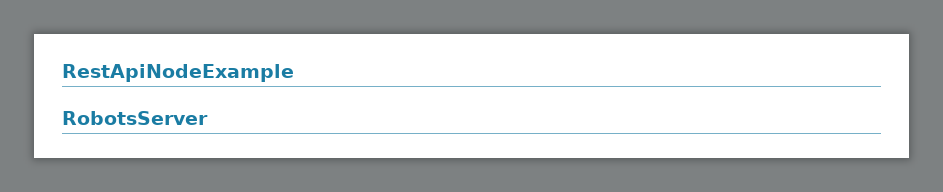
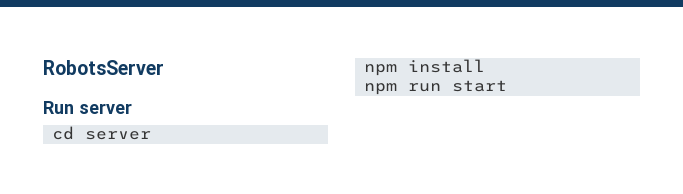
- RestApiNodeExample
  RobotsServer
+ Run server
+ cd server
+ npm install
+ npm run start

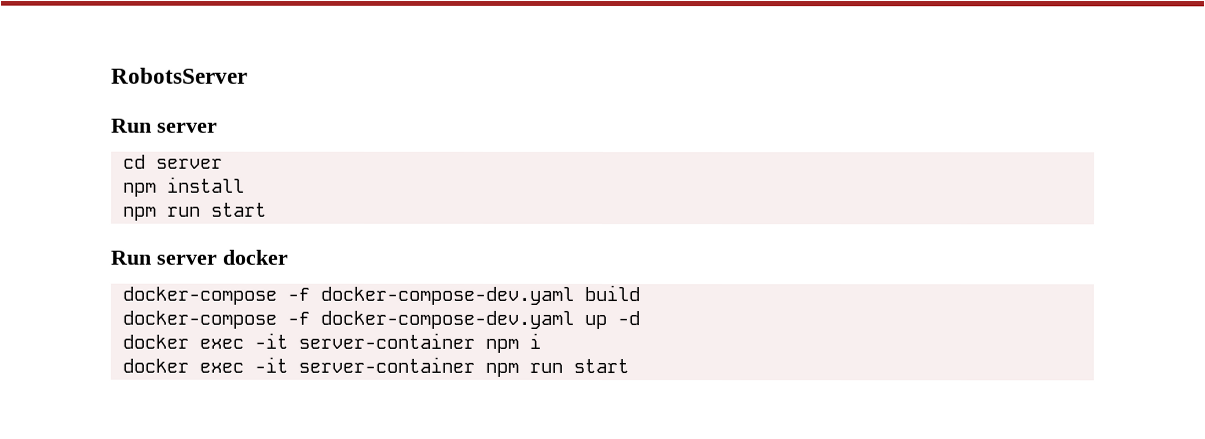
+ Run server docker
+ docker-compose -f docker-compose-dev.yaml build
+ docker-compose -f docker-compose-dev.yaml up -d
+ docker exec -it server-container npm i
+ docker exec -it server-container npm run start

